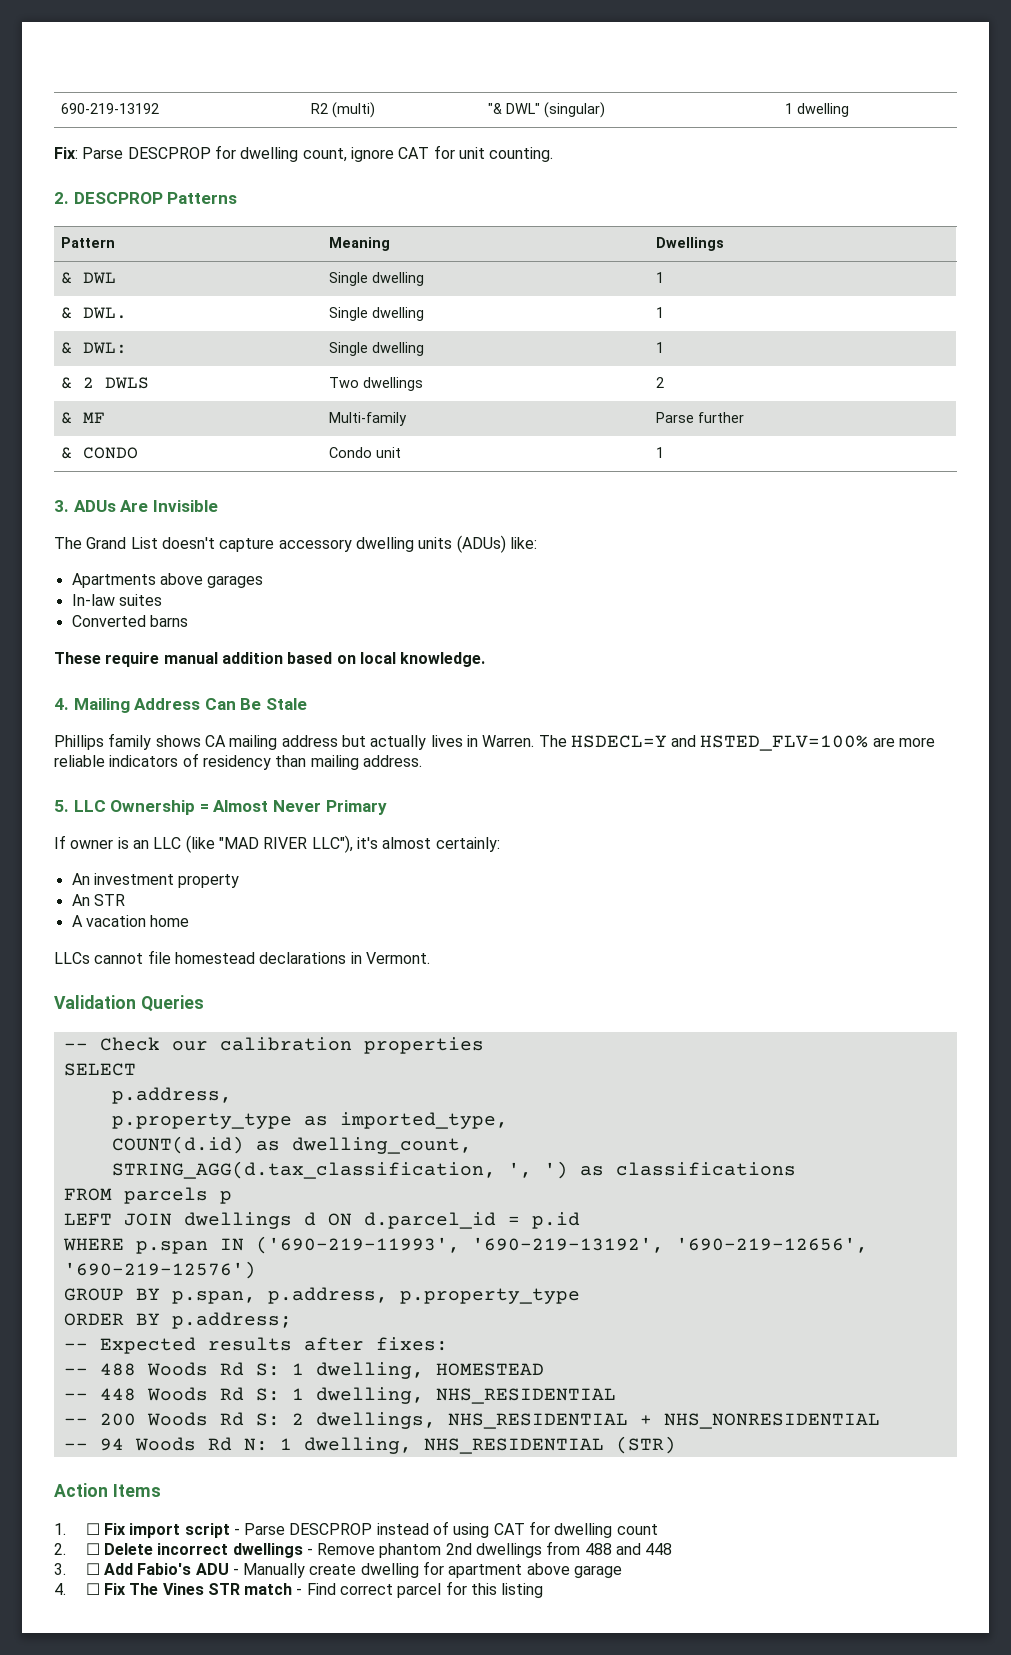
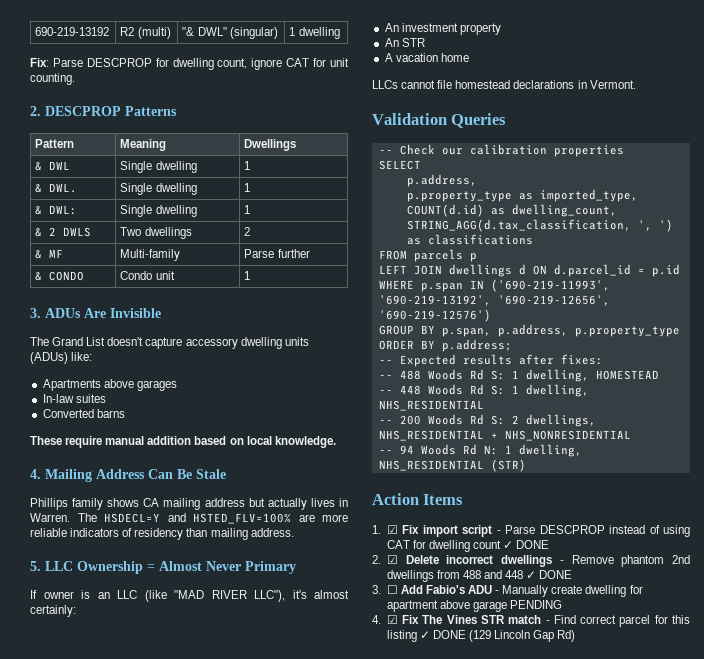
- 1. ☐ Fix import script - Parse DESCPROP instead of using CAT for dwelling count
- 2. ☐ Delete incorrect dwellings - Remove phantom 2nd dwellings from 488 and 448
+ 1. ☑ Fix import script - Parse DESCPROP instead of using CAT for dwelling count ✓ DONE
+ 2. ☑ Delete incorrect dwellings - Remove phantom 2nd dwellings from 488 and 448 ✓ DONE
- 3. ☐ Add Fabio's ADU - Manually create dwelling for apartment above garage
- 4. ☐ Fix The Vines STR match - Find correct parcel for this listing
+ 3. ☐ Add Fabio's ADU - Manually create dwelling for apartment above garage PENDING
+ 4. ☑ Fix The Vines STR match - Find correct parcel for this listing ✓ DONE (129 Lincoln Gap Rd)

